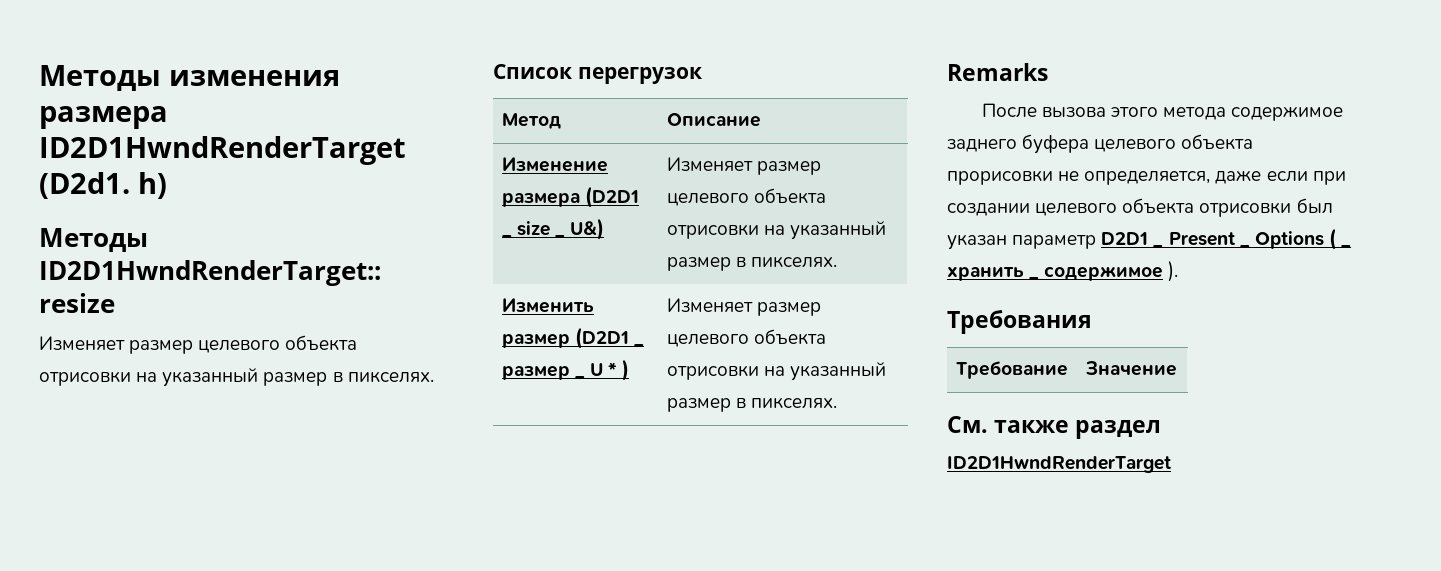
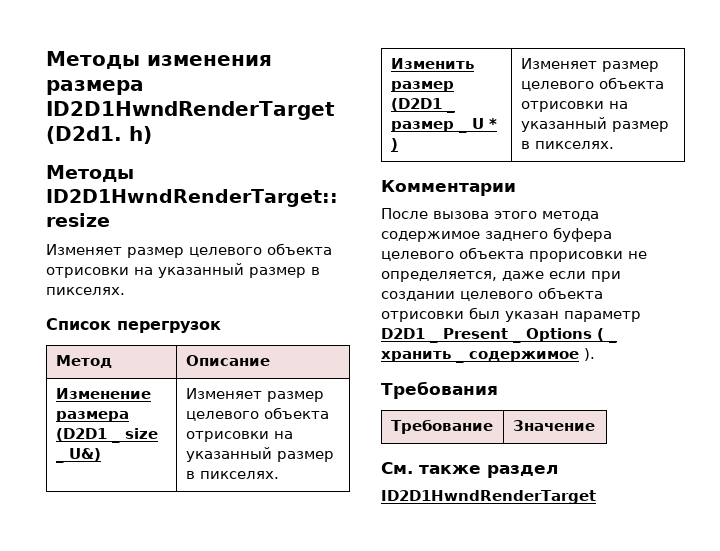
- Remarks
+ Комментарии

